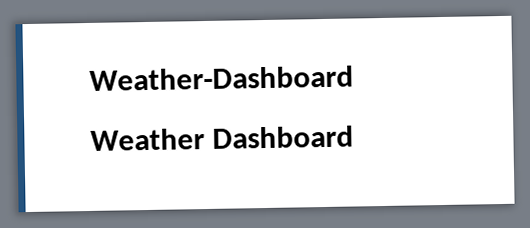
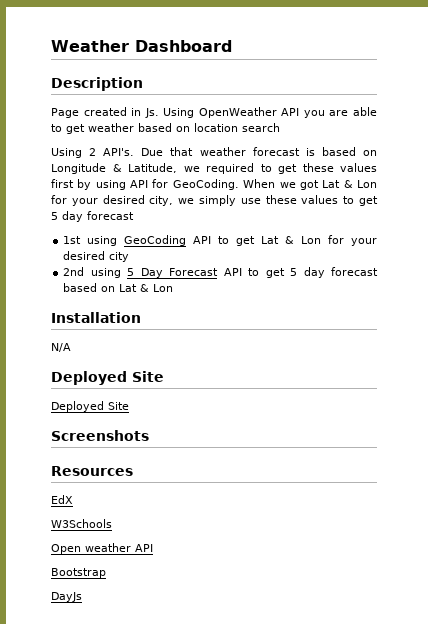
- Weather-Dashboard
+ Description
+ Page created in Js. Using OpenWeather API you are able to get weather based on location search
+ Using 2 API's. Due that weather forecast is based on Longitude & Latitude, we required to get these values first by using API for GeoCoding. When we got Lat & Lon for your desired city, we simply use these values to get 5 day forecast
+ 1st using GeoCoding API to get Lat & Lon for your desired city
+ 2nd using 5 Day Forecast API to get 5 day forecast based on Lat & Lon
+ Installation
+ N/A
+ Deployed Site
+ Deployed Site
+ Screenshots
+ Resources
+ EdX
+ W3Schools
+ Open weather API
+ Bootstrap
+ DayJs

